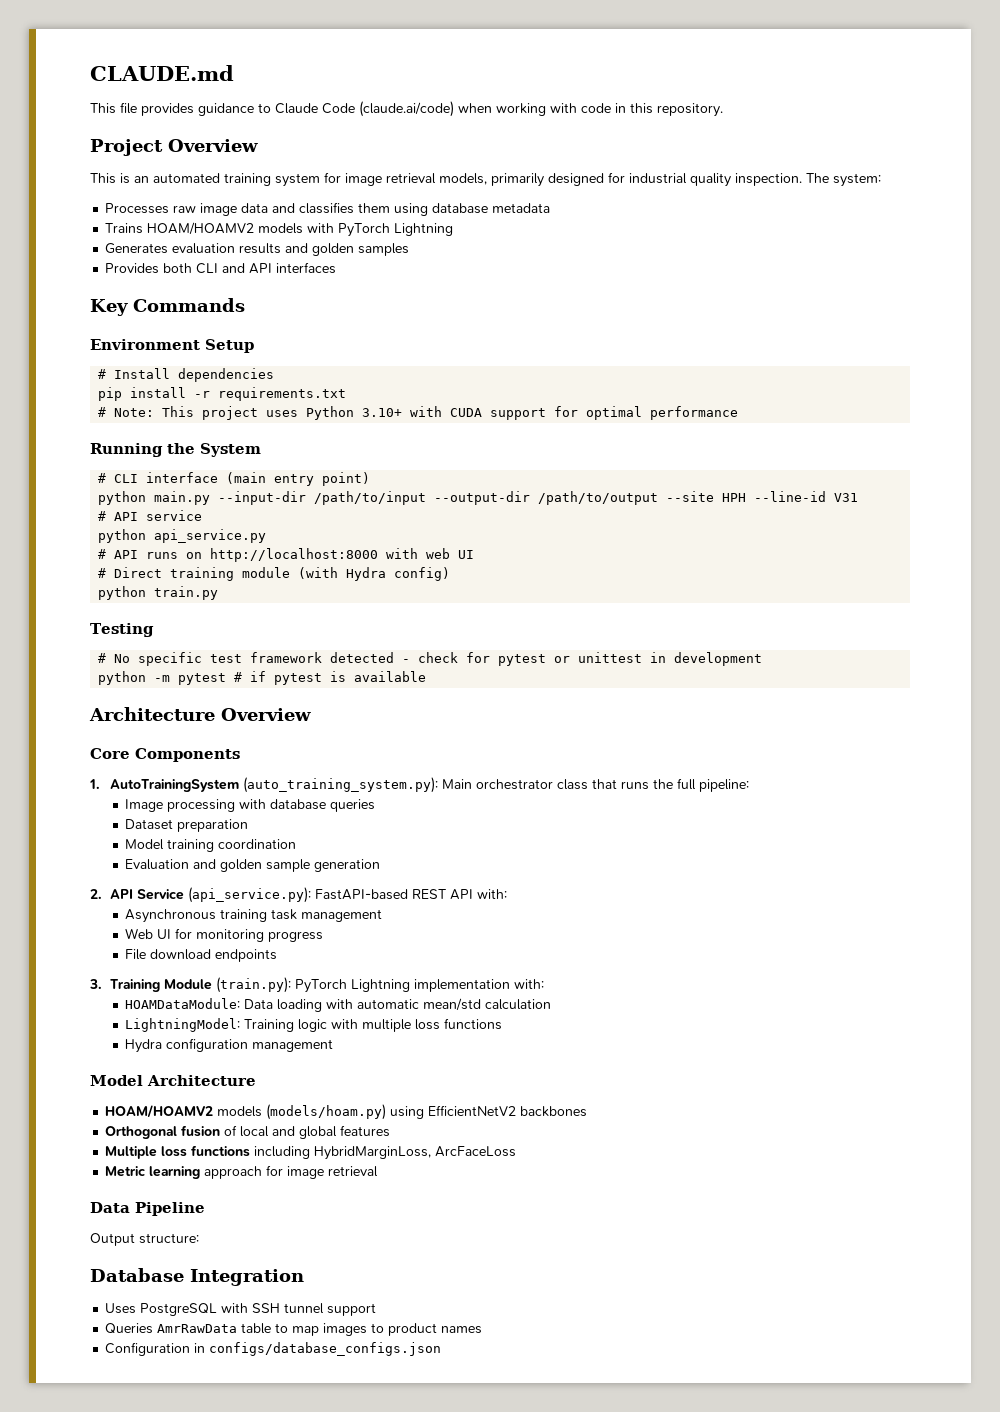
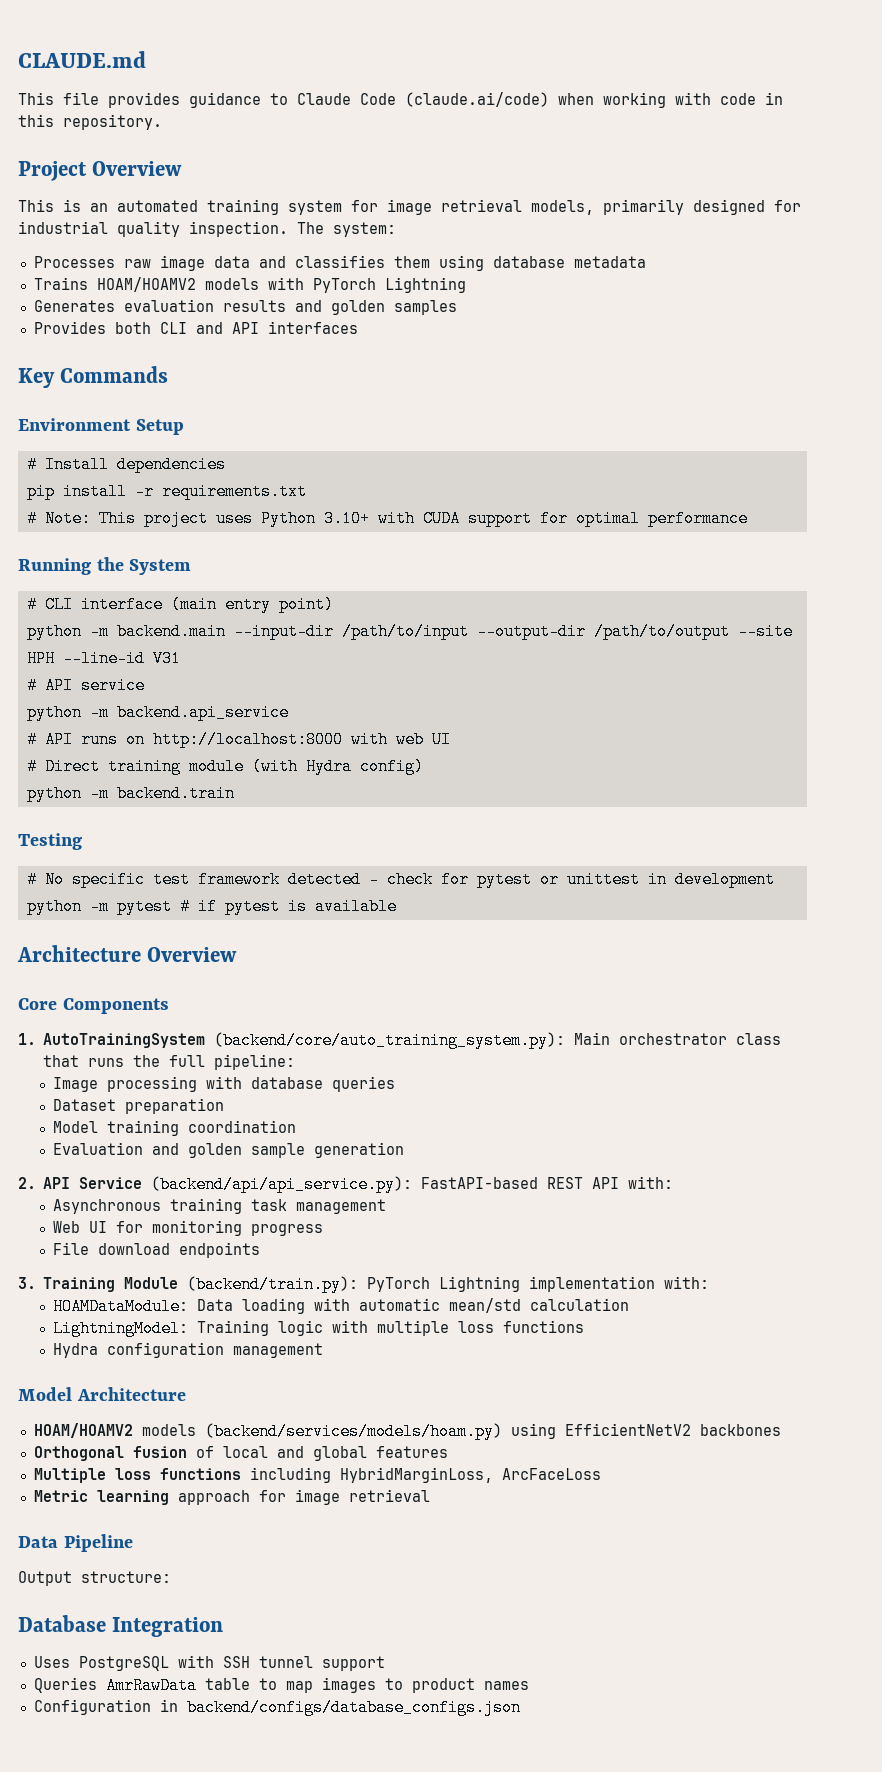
- python main.py --input-dir /path/to/input --output-dir /path/to/output --site HPH --line-id V31
+ python -m backend.main --input-dir /path/to/input --output-dir /path/to/output --site HPH --line-id V31
- python api_service.py
+ python -m backend.api_service
- python train.py
+ python -m backend.train
- 1. AutoTrainingSystem (auto_training_system.py): Main orchestrator class that runs the full pipeline:
+ 1. AutoTrainingSystem (backend/core/auto_training_system.py): Main orchestrator class that runs the full pipeline:
- 2. API Service (api_service.py): FastAPI-based REST API with:
+ 2. API Service (backend/api/api_service.py): FastAPI-based REST API with:
- 3. Training Module (train.py): PyTorch Lightning implementation with:
+ 3. Training Module (backend/train.py): PyTorch Lightning implementation with:
- HOAM/HOAMV2 models (models/hoam.py) using EfficientNetV2 backbones
+ HOAM/HOAMV2 models (backend/services/models/hoam.py) using EfficientNetV2 backbones
- Configuration in configs/database_configs.json
+ Configuration in backend/configs/database_configs.json

